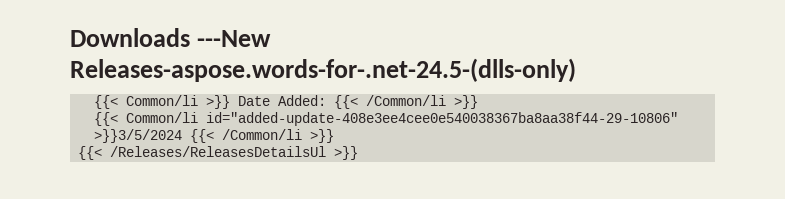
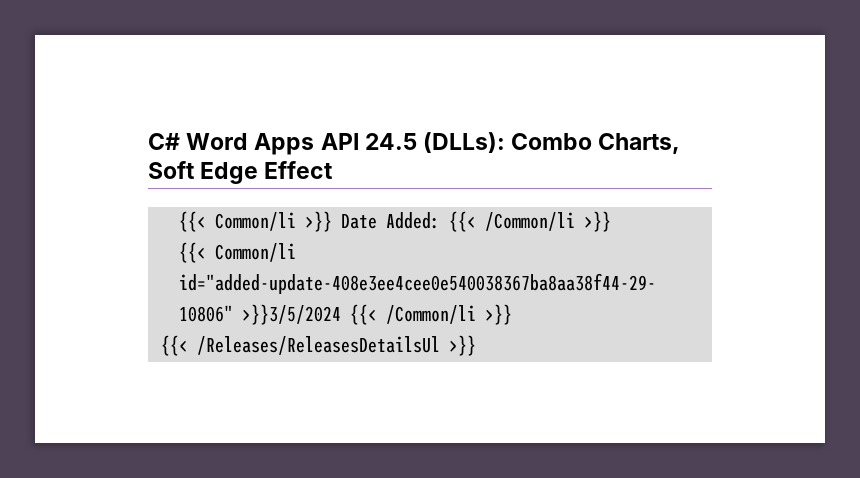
- Downloads ---New Releases-aspose.words-for-.net-24.5-(dlls-only)
+ C# Word Apps API 24.5 (DLLs): Combo Charts, Soft Edge Effect

